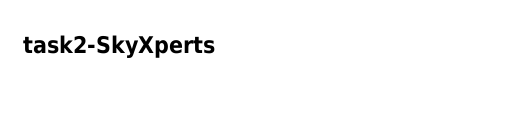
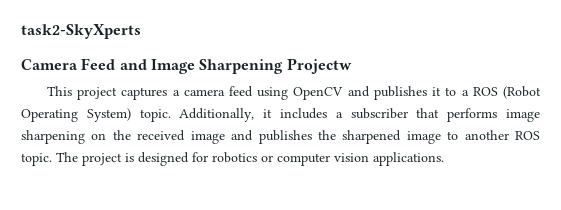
+ Camera Feed and Image Sharpening Projectw
+ This project captures a camera feed using OpenCV and publishes it to a ROS (Robot Operating System) topic. Additionally, it includes a subscriber that performs image sharpening on the received image and publishes the sharpened image to another ROS topic. The project is designed for robotics or computer vision applications.

